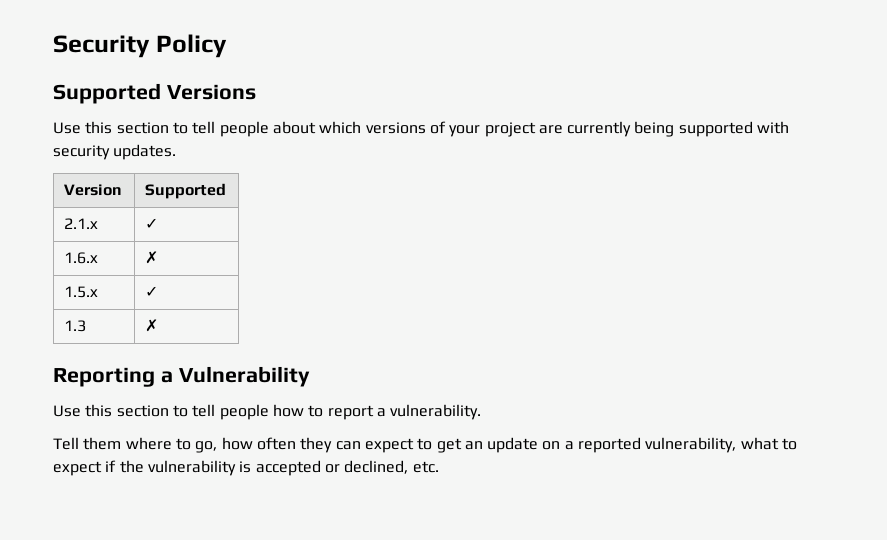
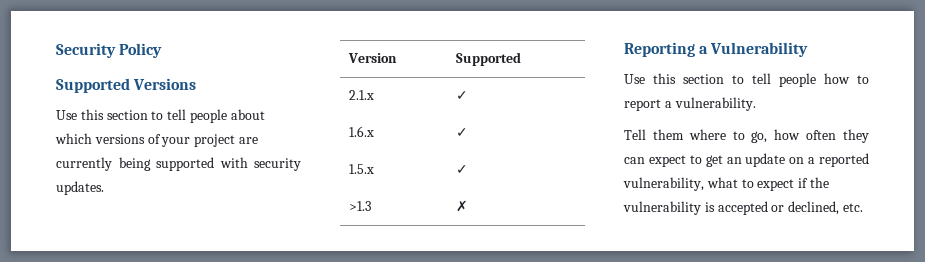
- 1.6.x | ✗
+ 1.6.x | ✓
- 1.3 | ✗
+ >1.3 | ✗

